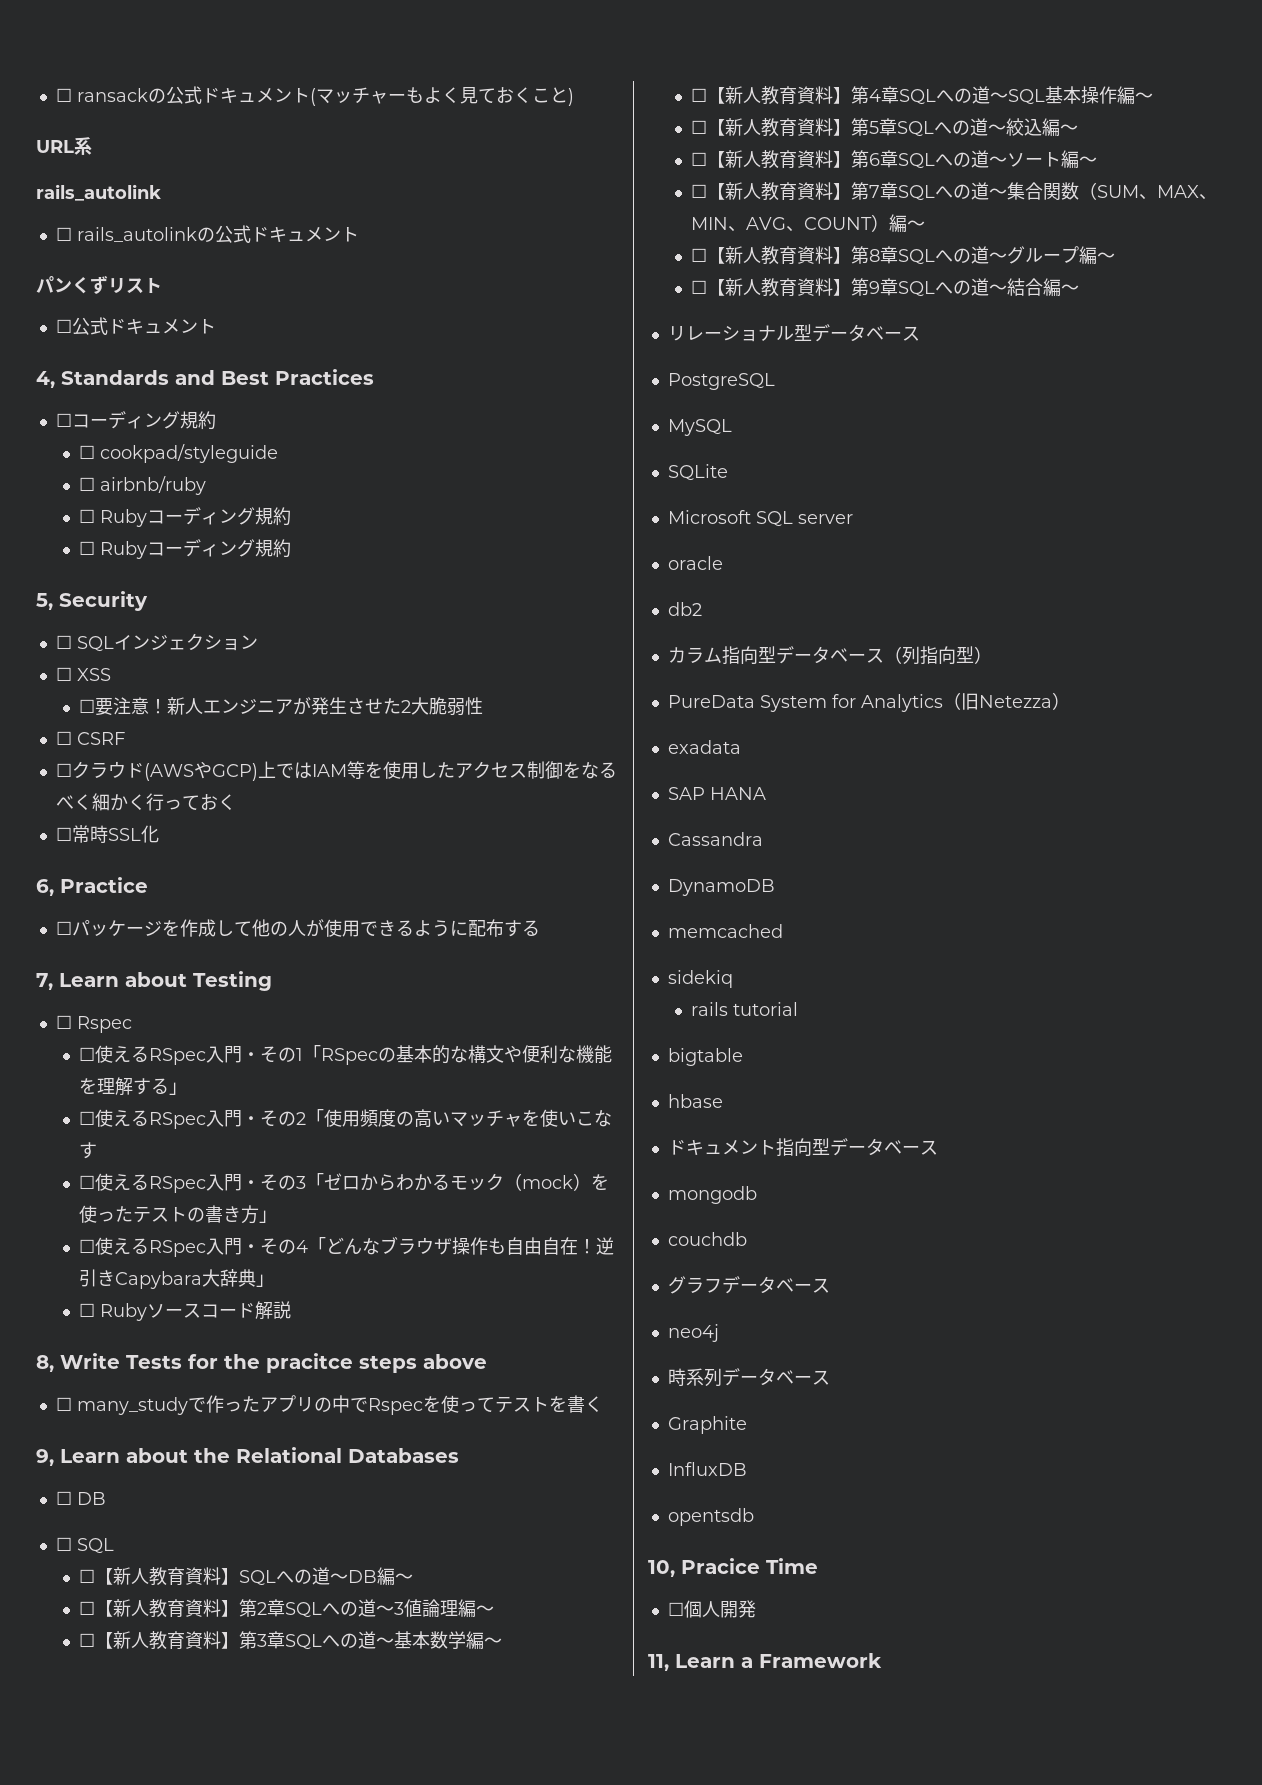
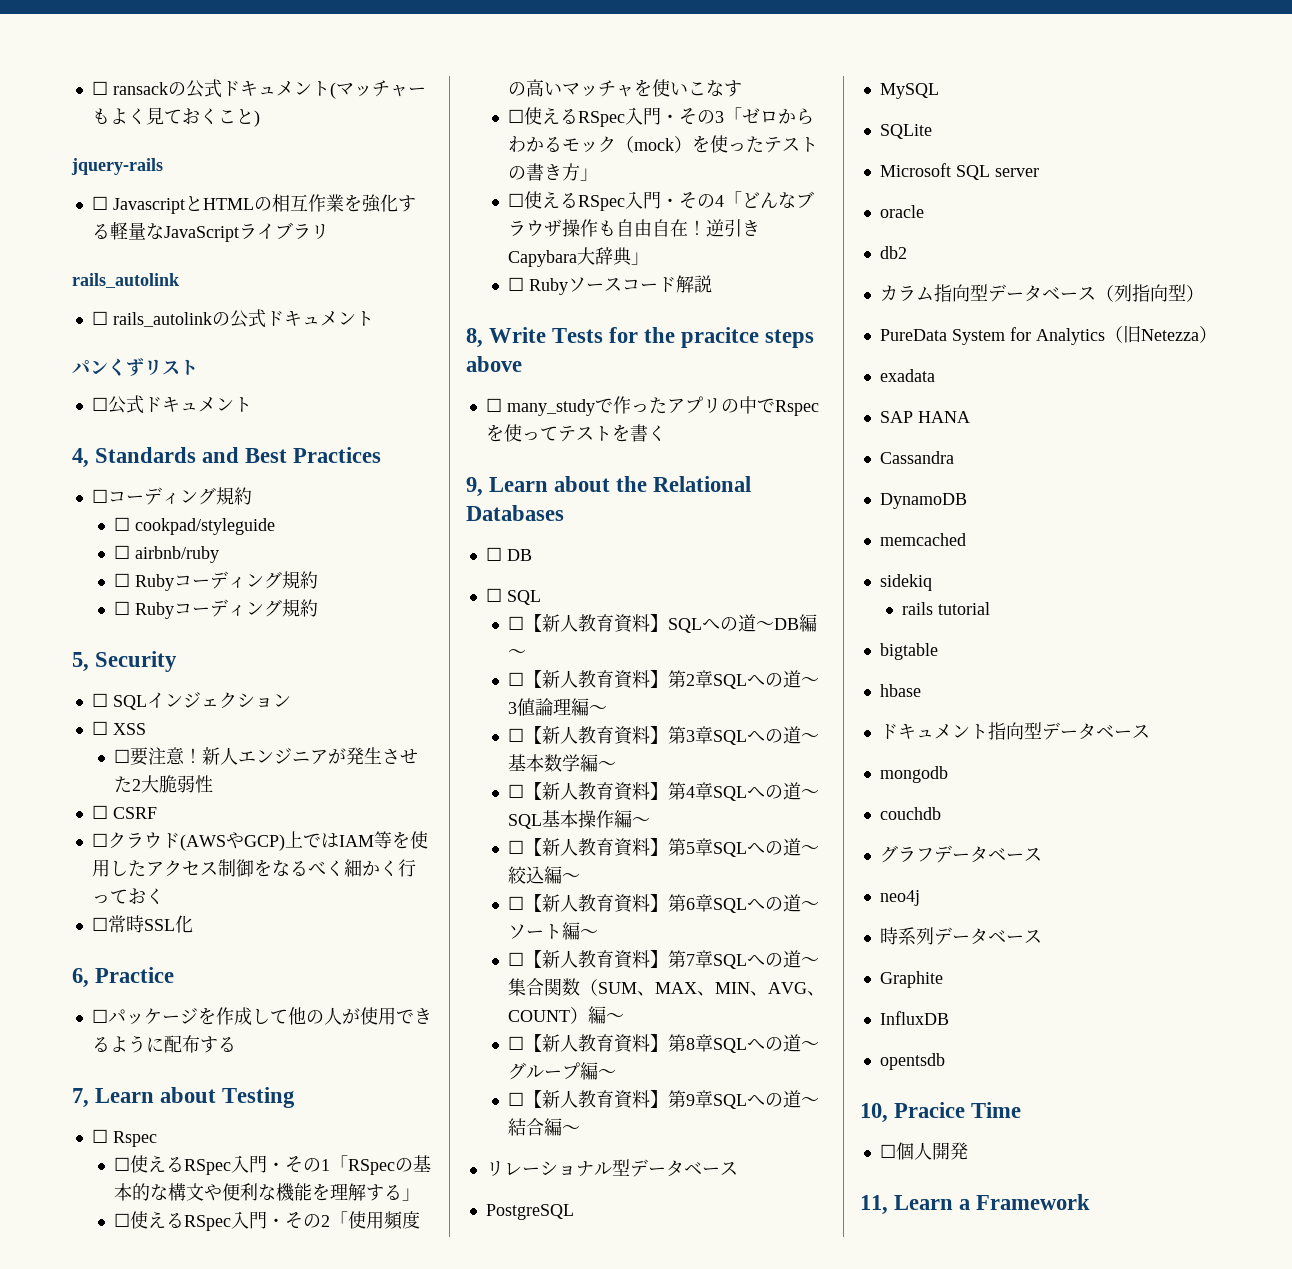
- URL系
+ jquery-rails
+ ☐ JavascriptとHTMLの相互作業を強化する軽量なJavaScriptライブラリ

